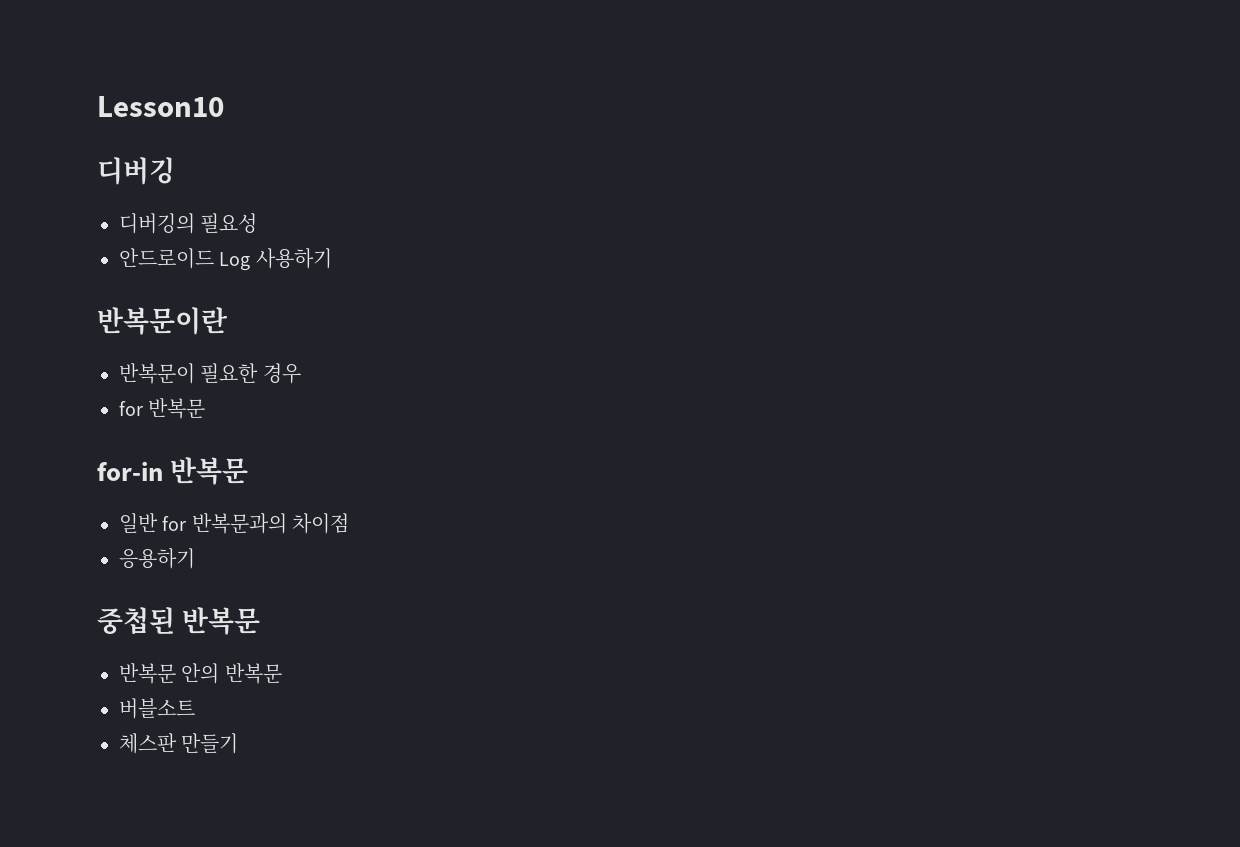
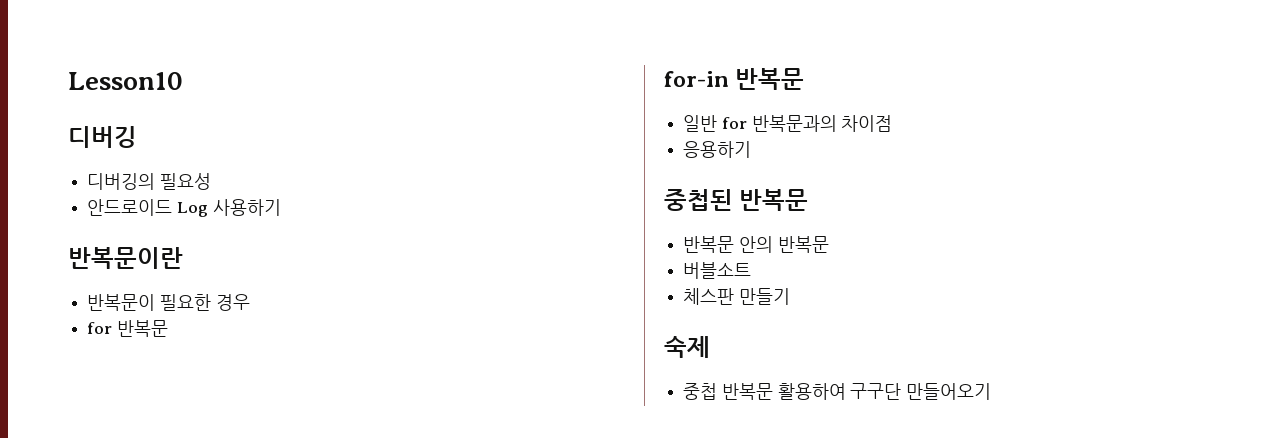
+ 숙제
+ 중첩 반복문 활용하여 구구단 만들어오기

